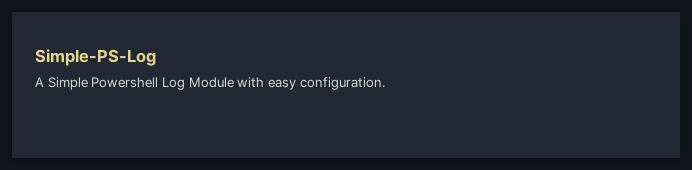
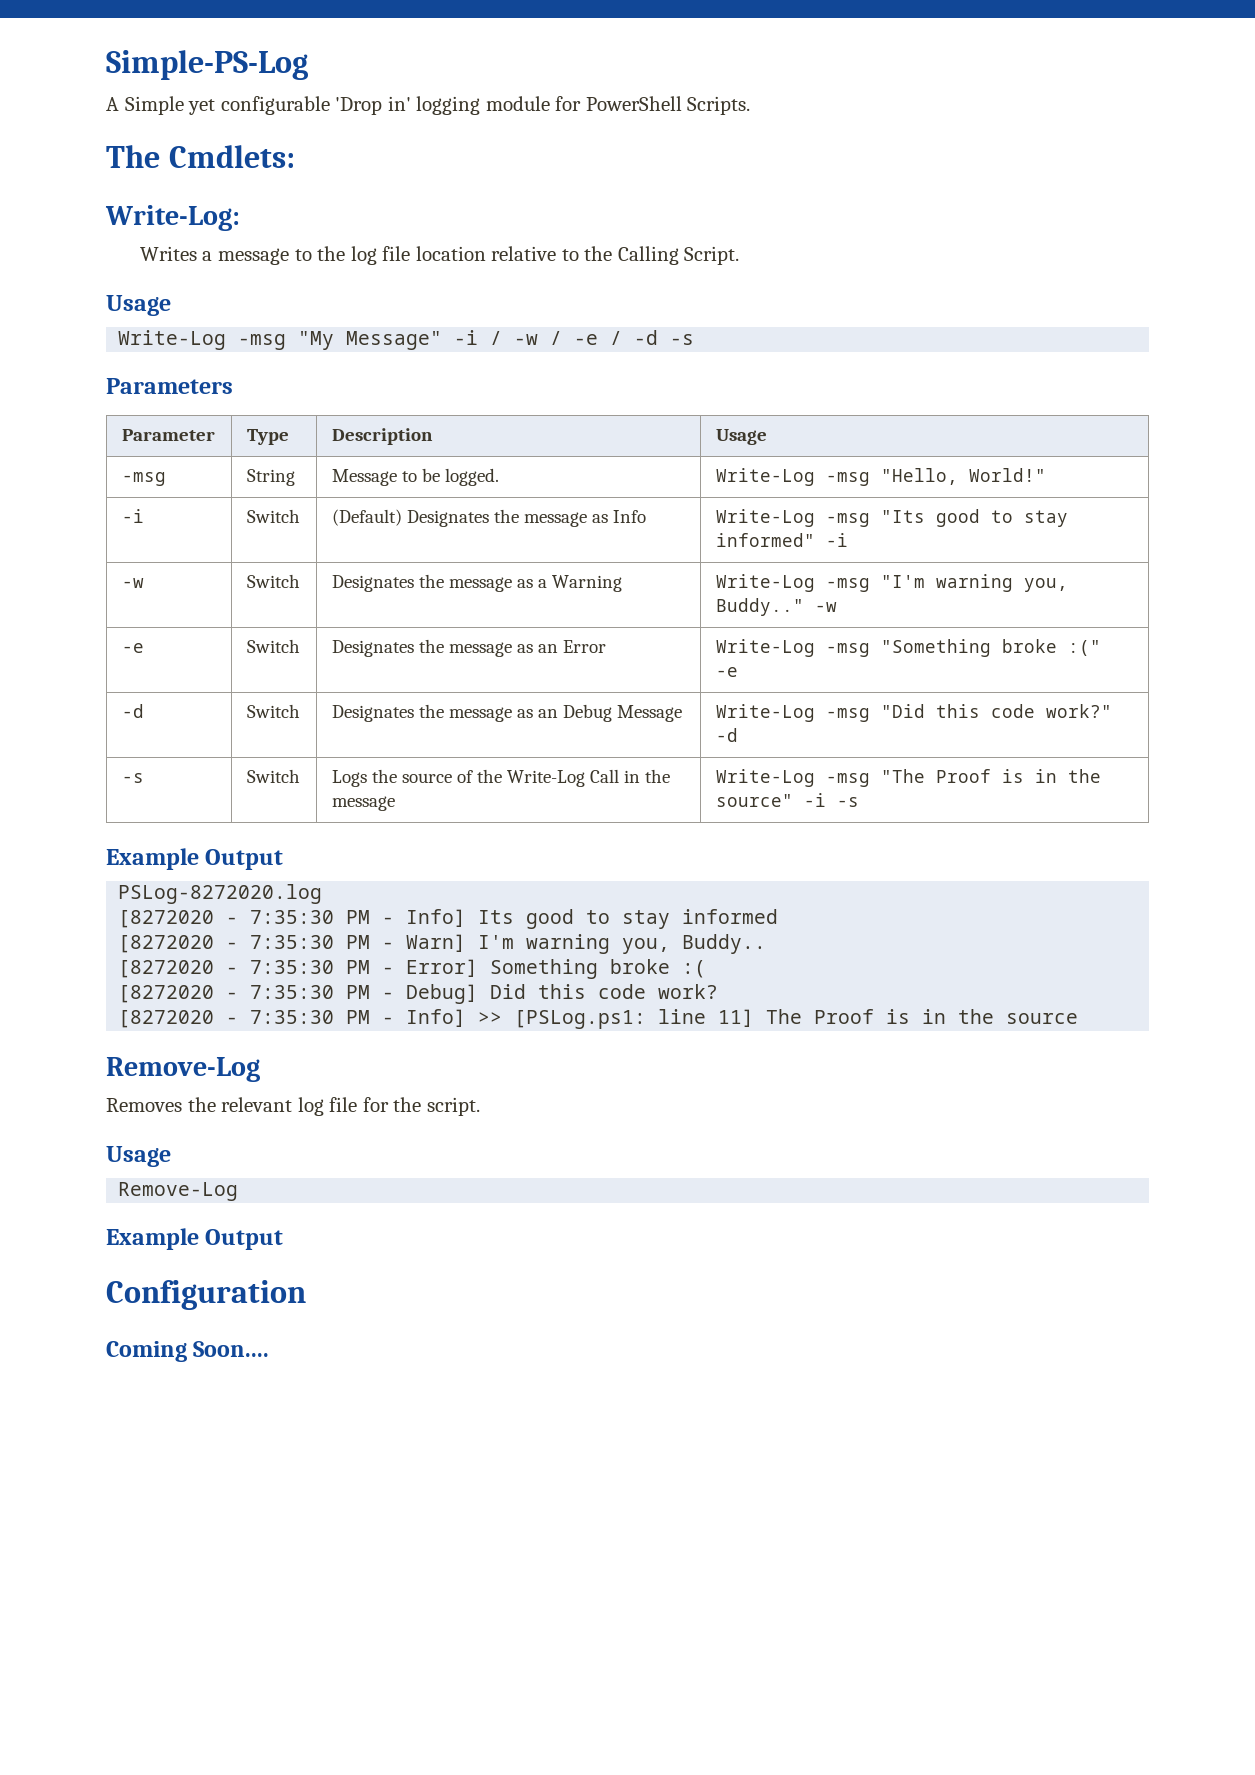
- A Simple Powershell Log Module with easy configuration.
+ A Simple yet configurable 'Drop in' logging module for PowerShell Scripts.
+ The Cmdlets:
+ Write-Log:
+ Writes a message to the log file location relative to the Calling Script.
+ Usage
+ Write-Log -msg "My Message" -i / -w / -e / -d -s
+ Parameters
+ Parameter | Type | Description | Usage
+ -msg | String | Message to be logged. | Write-Log -msg "Hello, World!"
+ -i | Switch | (Default) Designates the message as Info | Write-Log -msg "Its good to stay informed" -i
+ -w | Switch | Designates the message as a Warning | Write-Log -msg "I'm warning you, Buddy.." -w
+ -e | Switch | Designates the message as an Error | Write-Log -msg "Something broke :(" -e
+ -d | Switch | Designates the message as an Debug Message | Write-Log -msg "Did this code work?" -d
+ -s | Switch | Logs the source of the Write-Log Call in the message | Write-Log -msg "The Proof is in the source" -i -s
+ Example Output
+ PSLog-8272020.log
+ [8272020 - 7:35:30 PM - Info] Its good to stay informed
+ [8272020 - 7:35:30 PM - Warn] I'm warning you, Buddy..
+ [8272020 - 7:35:30 PM - Error] Something broke :(
+ [8272020 - 7:35:30 PM - Debug] Did this code work?
+ [8272020 - 7:35:30 PM - Info] >> [PSLog.ps1: line 11] The Proof is in the source
+ Remove-Log
+ Removes the relevant log file for the script.
+ Usage
+ Remove-Log
+ Example Output
+ Configuration
+ Coming Soon....

